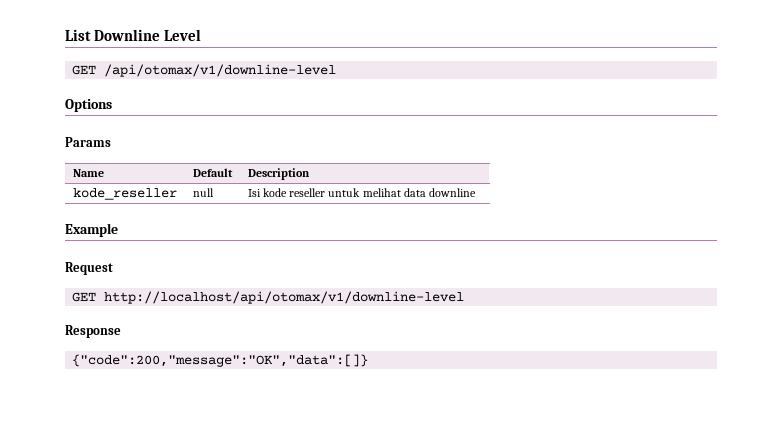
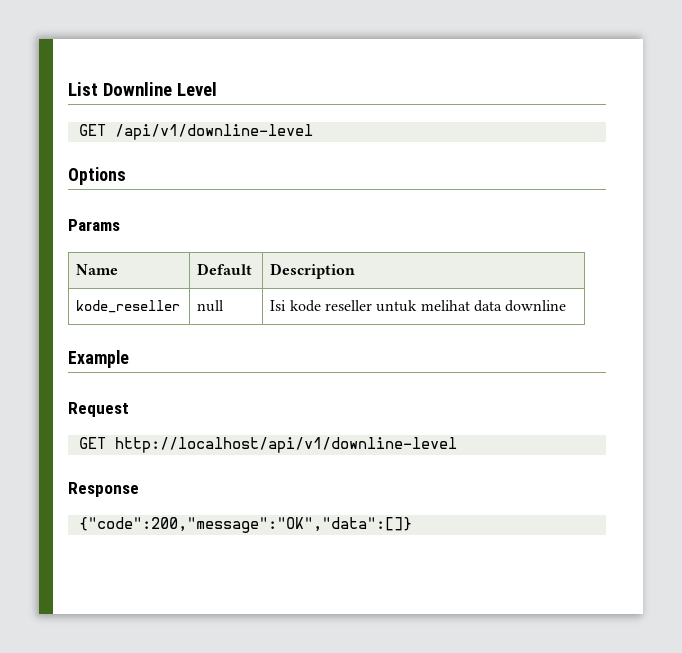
- GET /api/otomax/v1/downline-level
+ GET /api/v1/downline-level
- GET http://localhost/api/otomax/v1/downline-level
+ GET http://localhost/api/v1/downline-level

